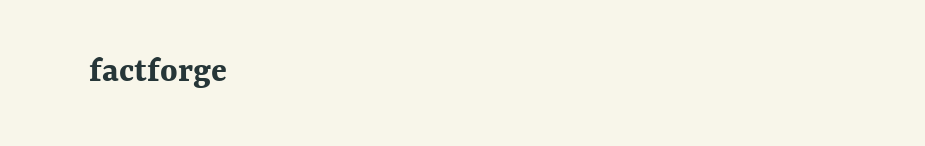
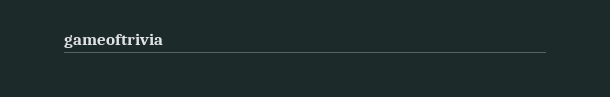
- factforge
+ gameoftrivia

